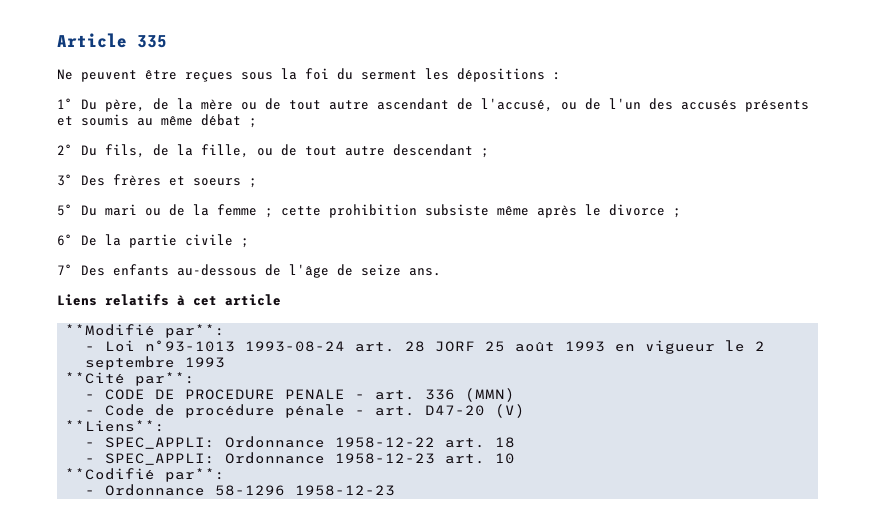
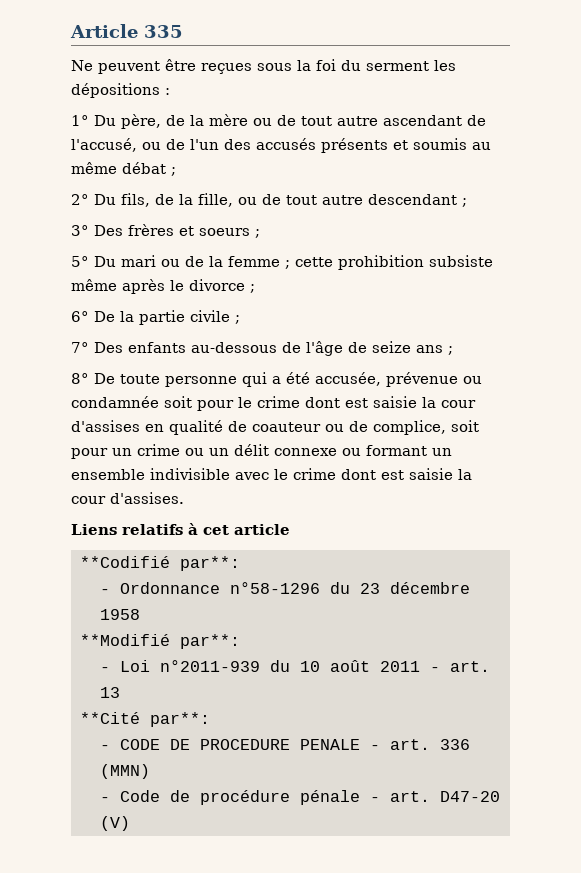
- 7° Des enfants au-dessous de l'âge de seize ans.
+ 7° Des enfants au-dessous de l'âge de seize ans ;
+ 8° De toute personne qui a été accusée, prévenue ou condamnée soit pour le crime dont est saisie la cour d'assises en qualité de coauteur ou de complice, soit pour un crime ou un délit connexe ou formant un ensemble indivisible avec le crime dont est saisie la cour d'assises.
+ **Codifié par**:
+ - Ordonnance n°58-1296 du 23 décembre 1958
  **Modifié par**:
- - Loi n°93-1013 1993-08-24 art. 28 JORF 25 août 1993 en vigueur le 2 septembre 1993
+ - Loi n°2011-939 du 10 août 2011 - art. 13
- **Liens**:
- - SPEC_APPLI: Ordonnance 1958-12-22 art. 18
- - SPEC_APPLI: Ordonnance 1958-12-23 art. 10
- **Codifié par**:
- - Ordonnance 58-1296 1958-12-23

